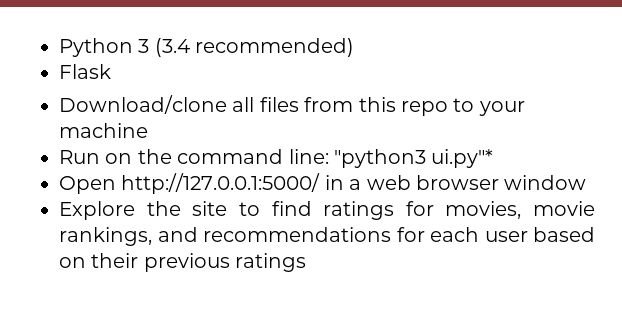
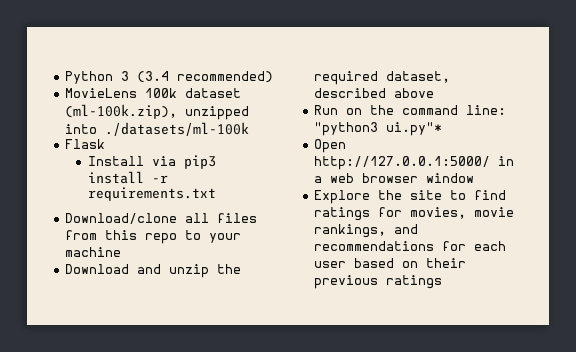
+ MovieLens 100k dataset (ml-100k.zip), unzipped into ./datasets/ml-100k
  Flask
+ Install via pip3 install -r requirements.txt
+ Download and unzip the required dataset, described above

